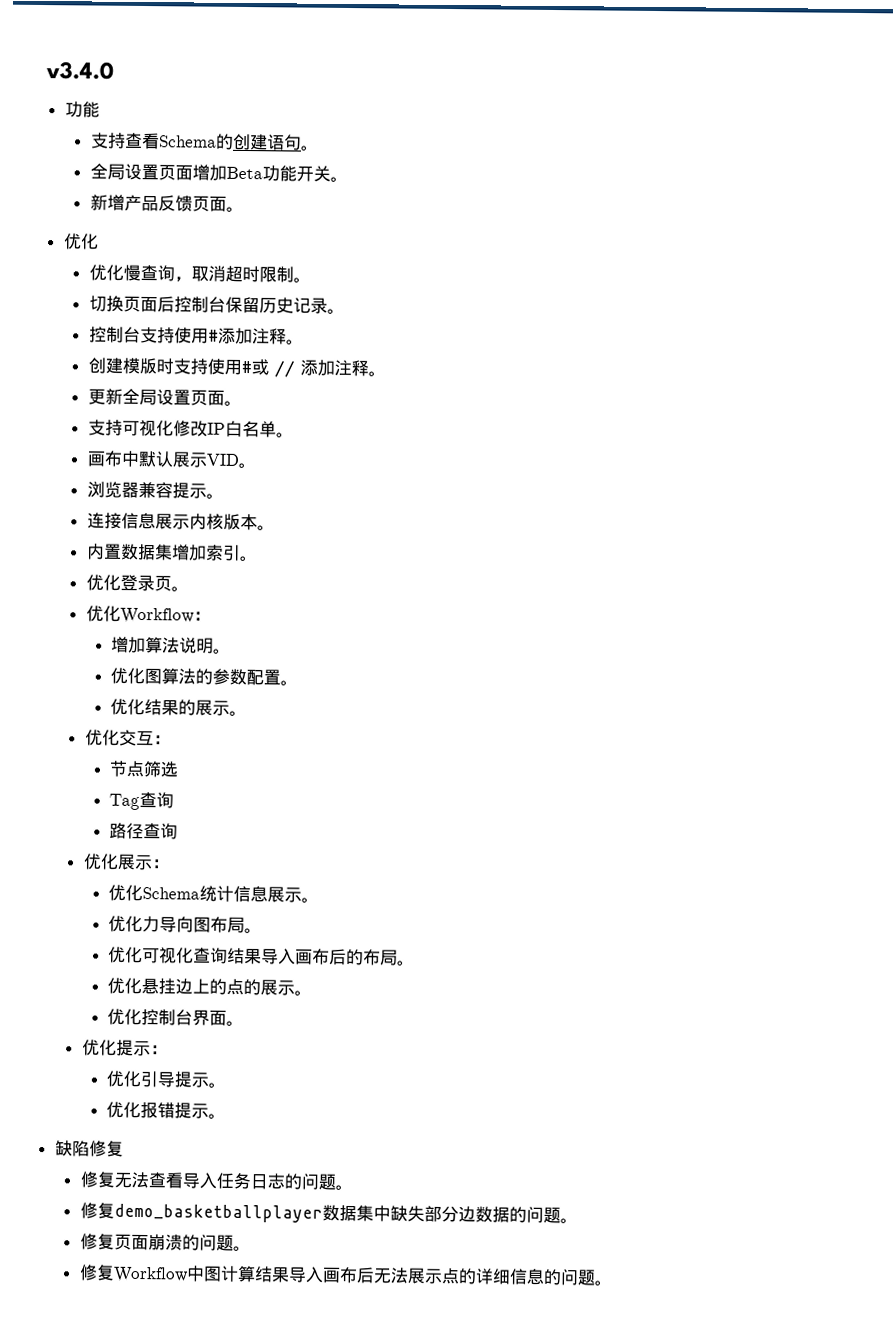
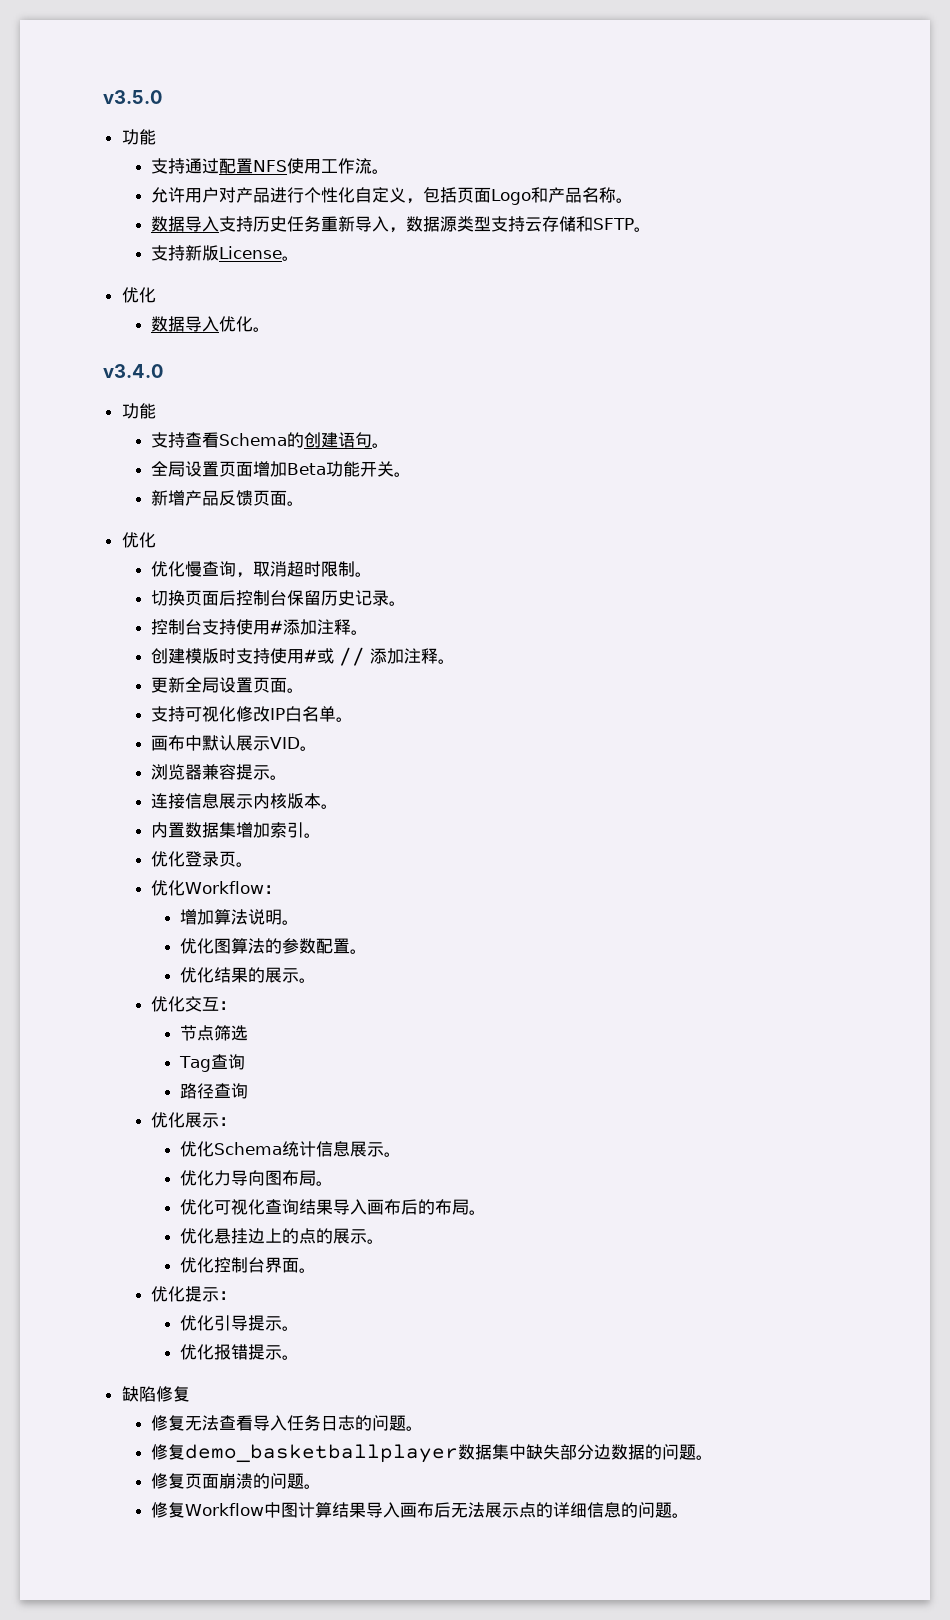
+ v3.5.0
+ 功能
+ 支持通过配置NFS使用工作流。
+ 允许用户对产品进行个性化自定义，包括页面Logo和产品名称。
+ 数据导入支持历史任务重新导入，数据源类型支持云存储和SFTP。
+ 支持新版License。
+ 优化
+ 数据导入优化。

